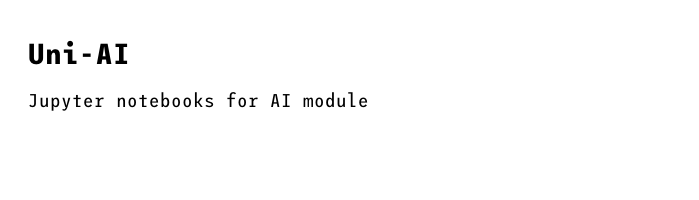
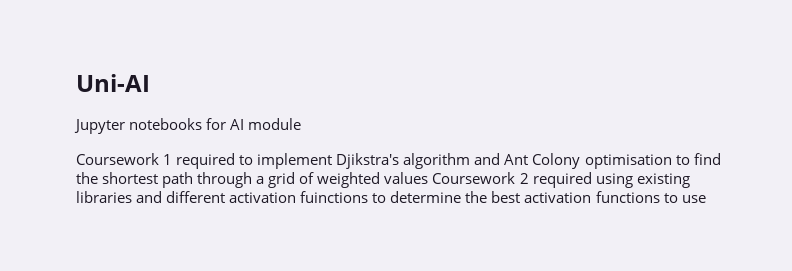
+ Coursework 1 required to implement Djikstra's algorithm and Ant Colony optimisation to find the shortest path through a grid of weighted values Coursework 2 required using existing libraries and different activation fuinctions to determine the best activation functions to use

